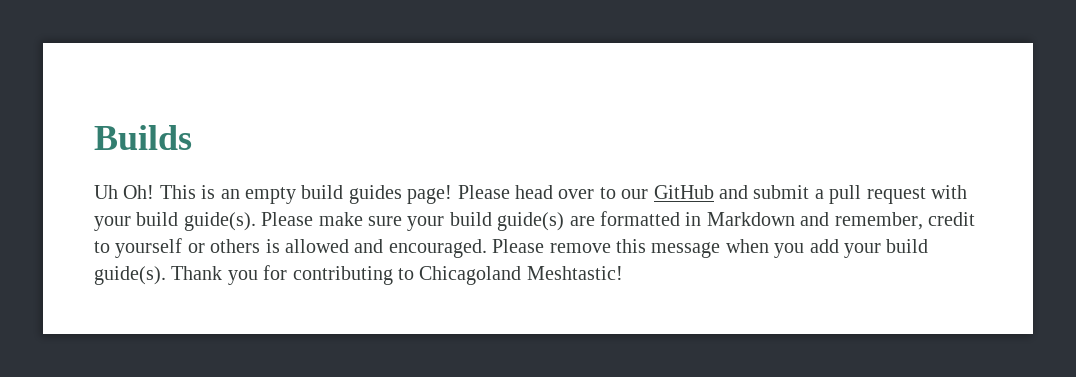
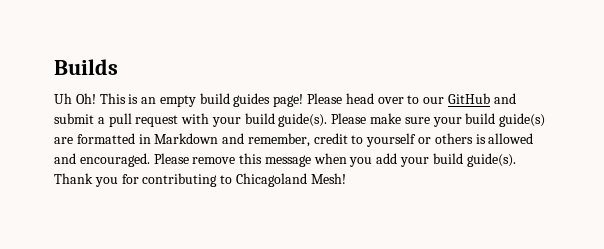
- Thank you for contributing to Chicagoland Meshtastic!
+ Thank you for contributing to Chicagoland Mesh!

